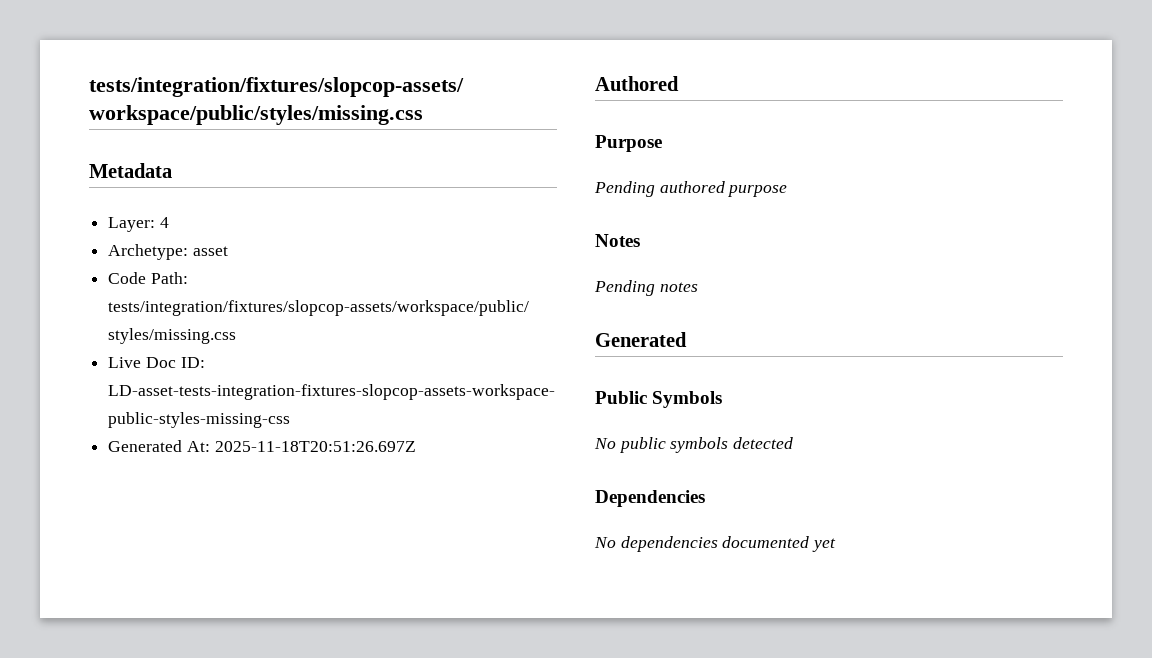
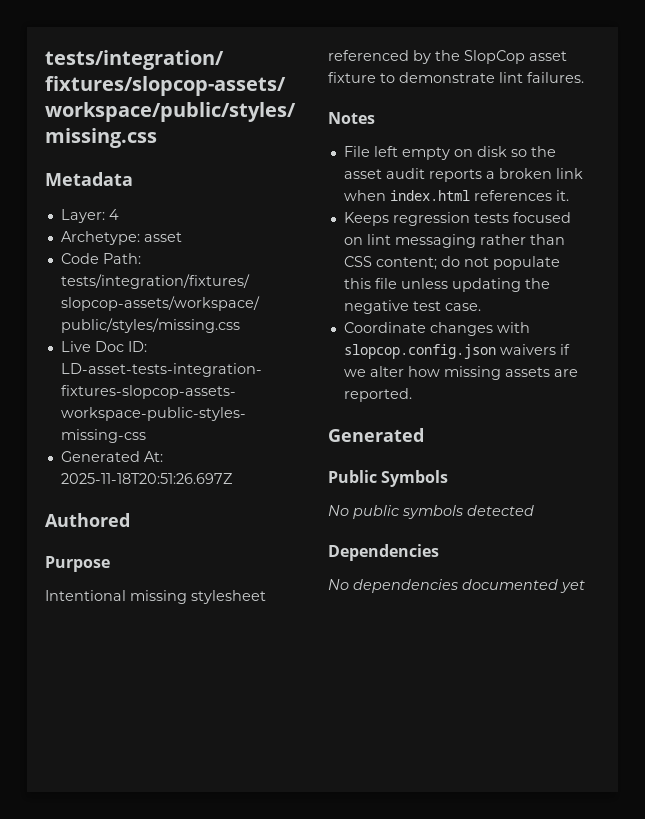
- Pending authored purpose
+ Intentional missing stylesheet referenced by the SlopCop asset fixture to demonstrate lint failures.
  Notes
- Pending notes
+ File left empty on disk so the asset audit reports a broken link when index.html references it.
+ Keeps regression tests focused on lint messaging rather than CSS content; do not populate this file unless updating the negative test case.
+ Coordinate changes with slopcop.config.json waivers if we alter how missing assets are reported.

